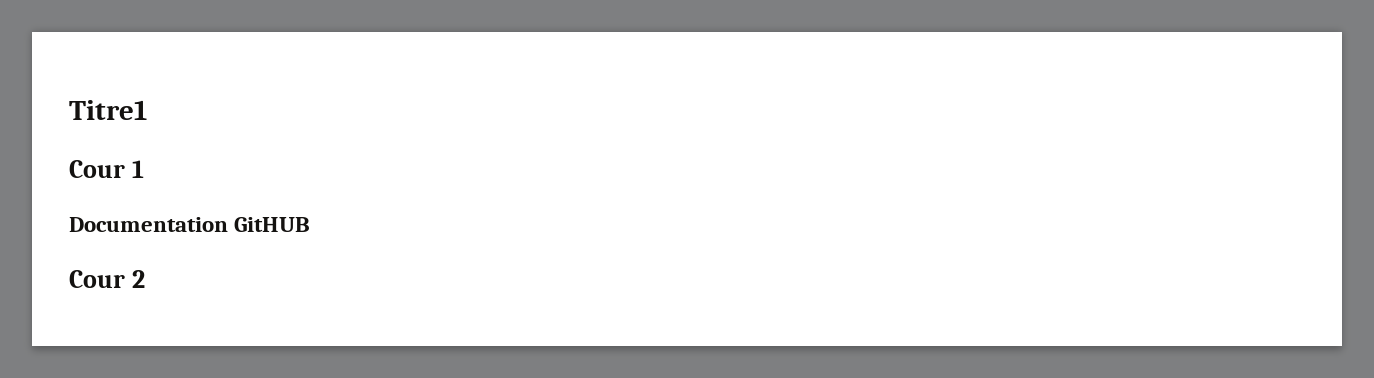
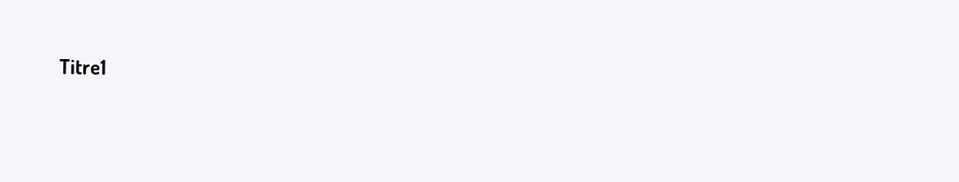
- Cour 1
- Documentation GitHUB
- Cour 2

